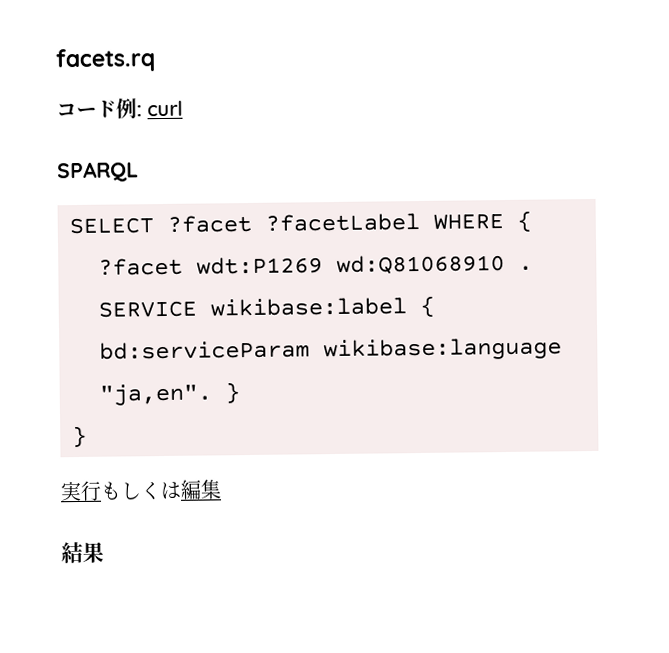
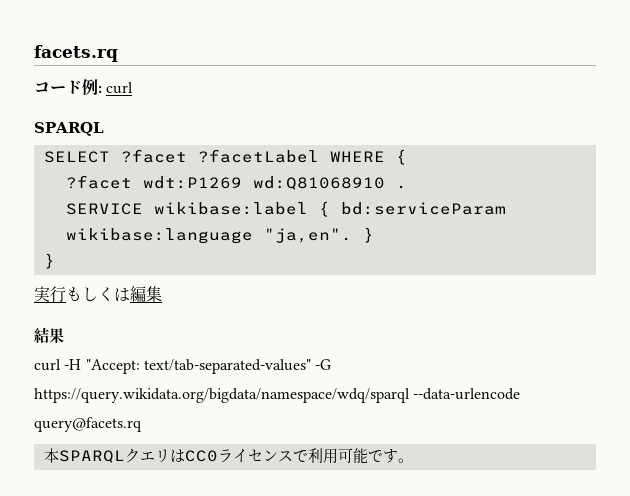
+ curl -H "Accept: text/tab-separated-values" -G https://query.wikidata.org/bigdata/namespace/wdq/sparql --data-urlencode query@facets.rq
+ 本SPARQLクエリはCC0ライセンスで利用可能です。

